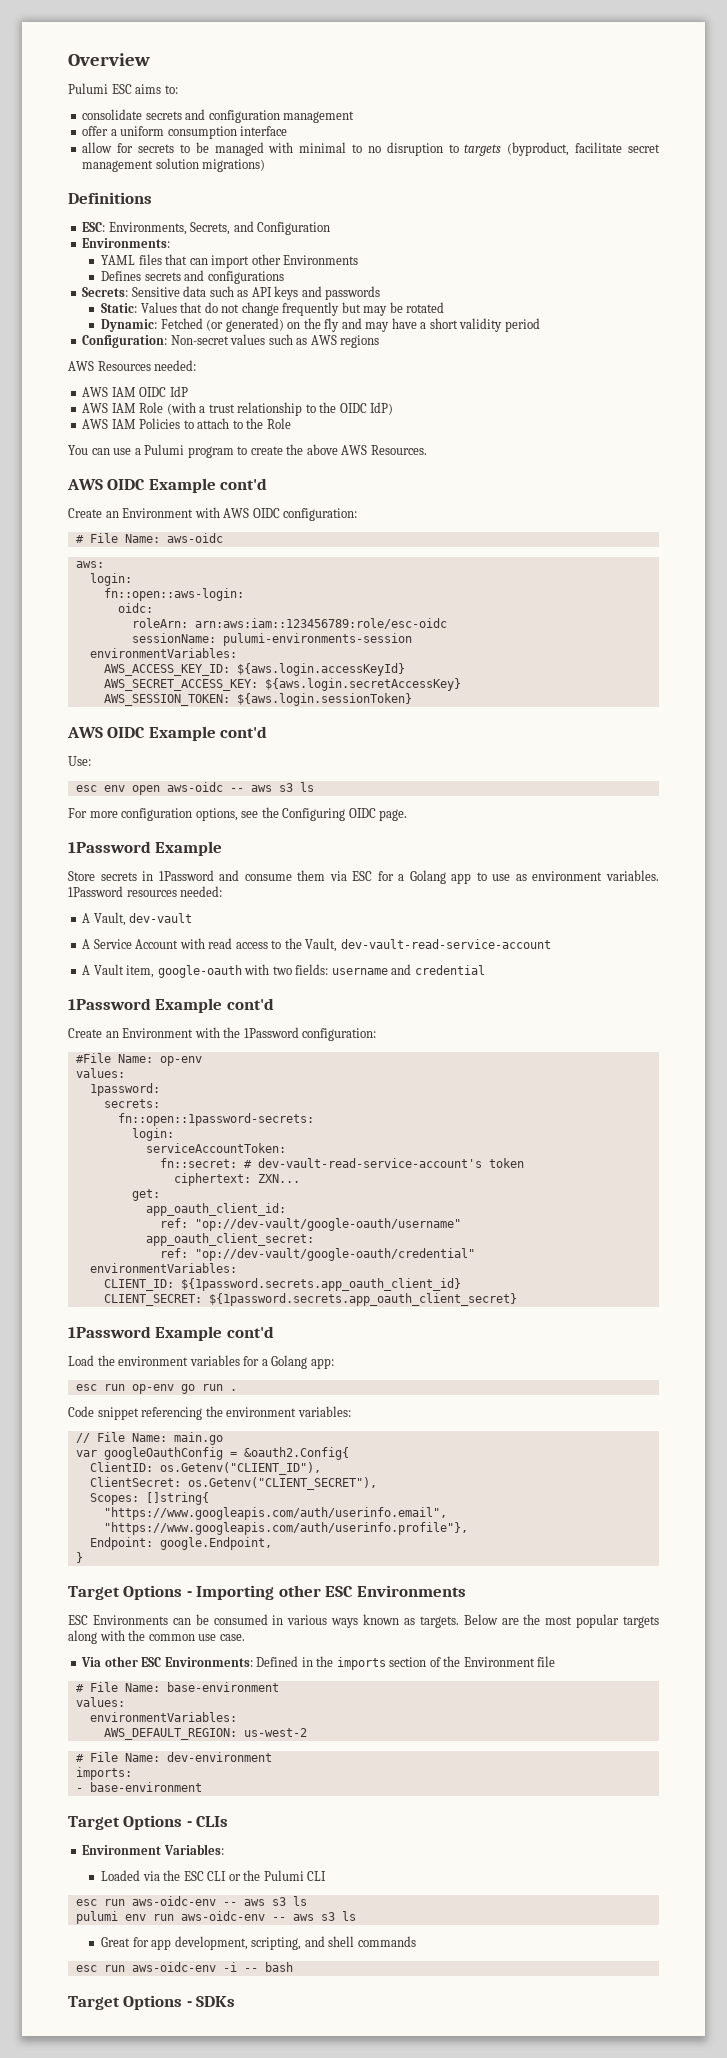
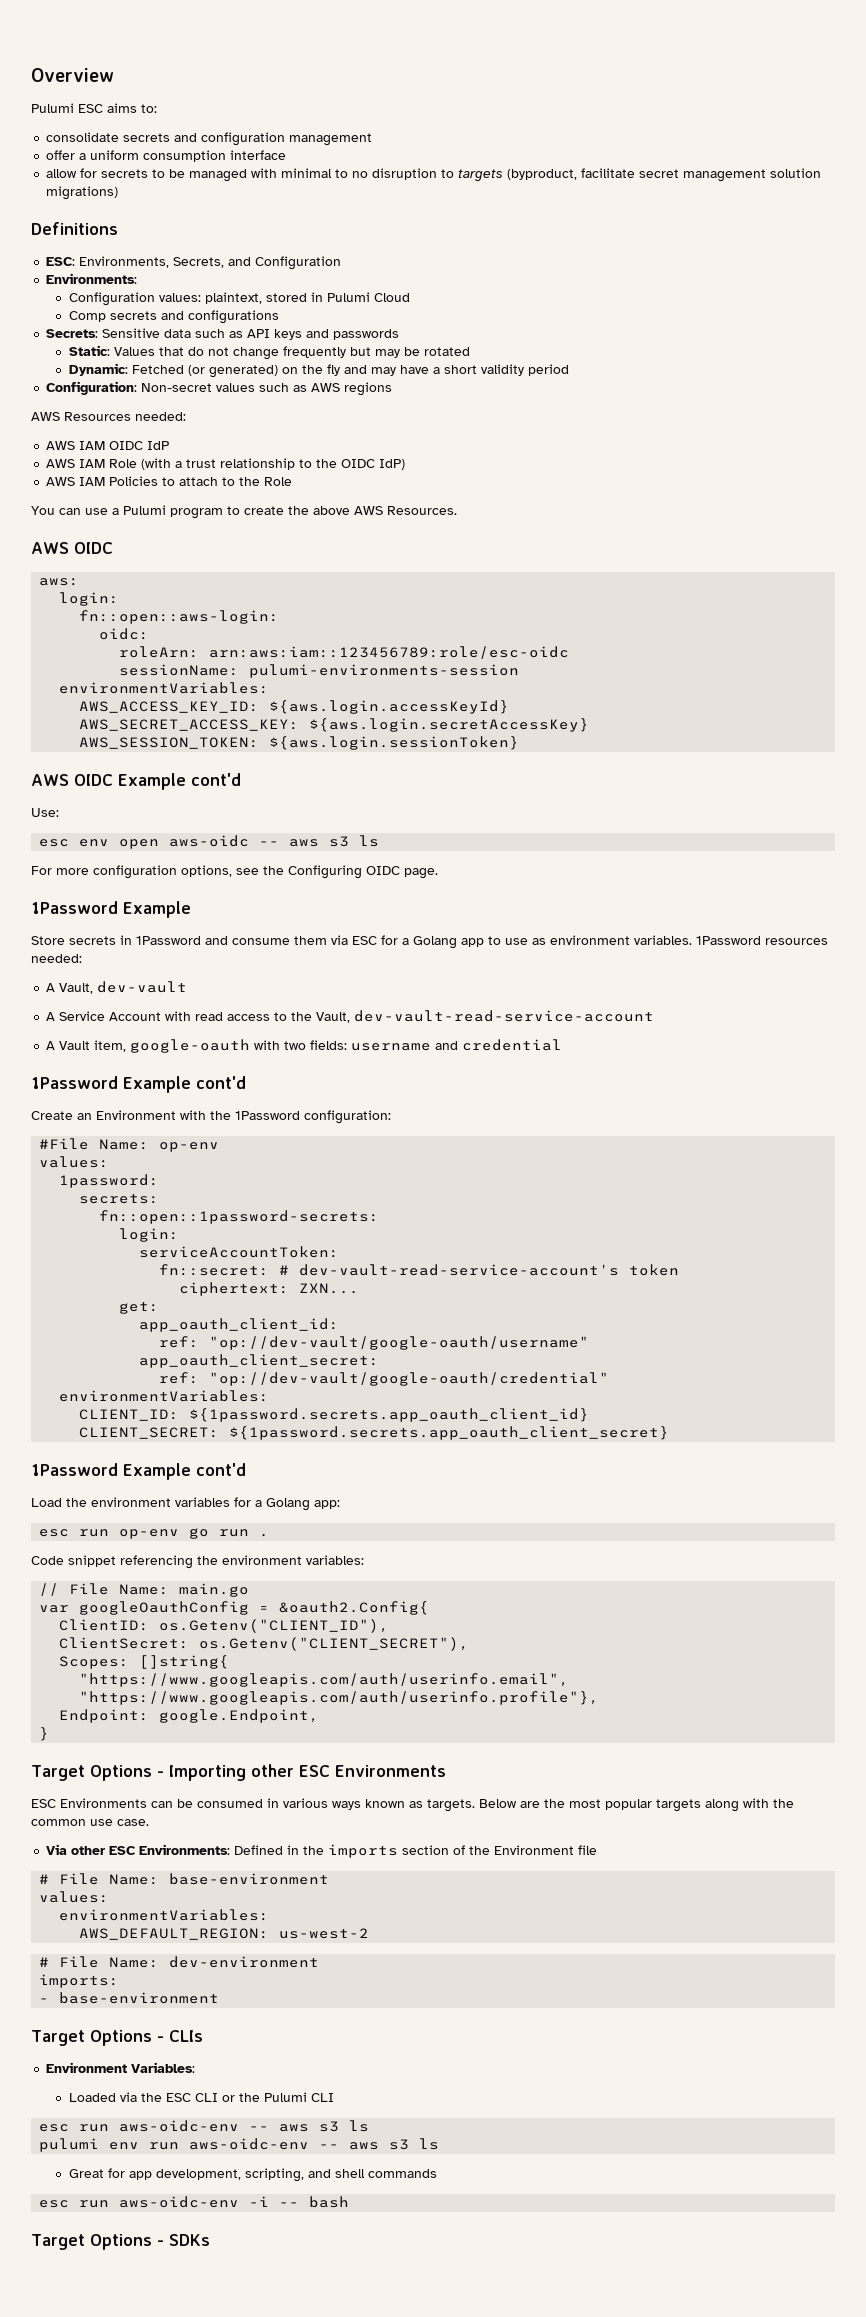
- YAML files that can import other Environments
- Defines secrets and configurations
+ Configuration values: plaintext, stored in Pulumi Cloud
+ Comp secrets and configurations
  You can use a Pulumi program to create the above AWS Resources.
- AWS OIDC Example cont'd
- Create an Environment with AWS OIDC configuration:
- # File Name: aws-oidc
+ AWS OIDC

